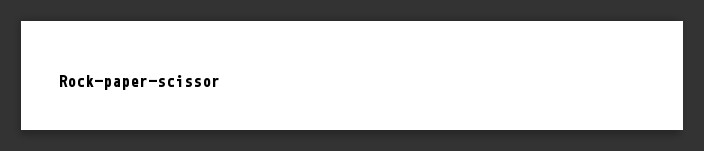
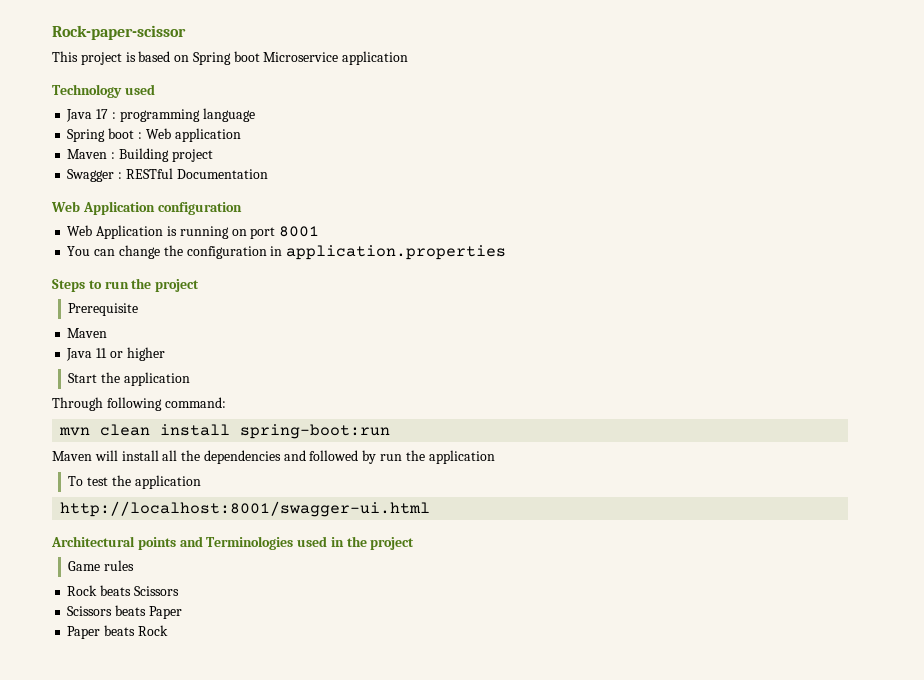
+ This project is based on Spring boot Microservice application
+ Technology used
+ Java 17 : programming language
+ Spring boot : Web application
+ Maven : Building project
+ Swagger : RESTful Documentation
+ Web Application configuration
+ Web Application is running on port 8001
+ You can change the configuration in application.properties
+ Steps to run the project
+ Prerequisite
+ Maven
+ Java 11 or higher
+ Start the application
+ Through following command:
+ mvn clean install spring-boot:run
+ Maven will install all the dependencies and followed by run the application
+ To test the application
+ http://localhost:8001/swagger-ui.html
+ Architectural points and Terminologies used in the project
+ Game rules
+ Rock beats Scissors
+ Scissors beats Paper
+ Paper beats Rock

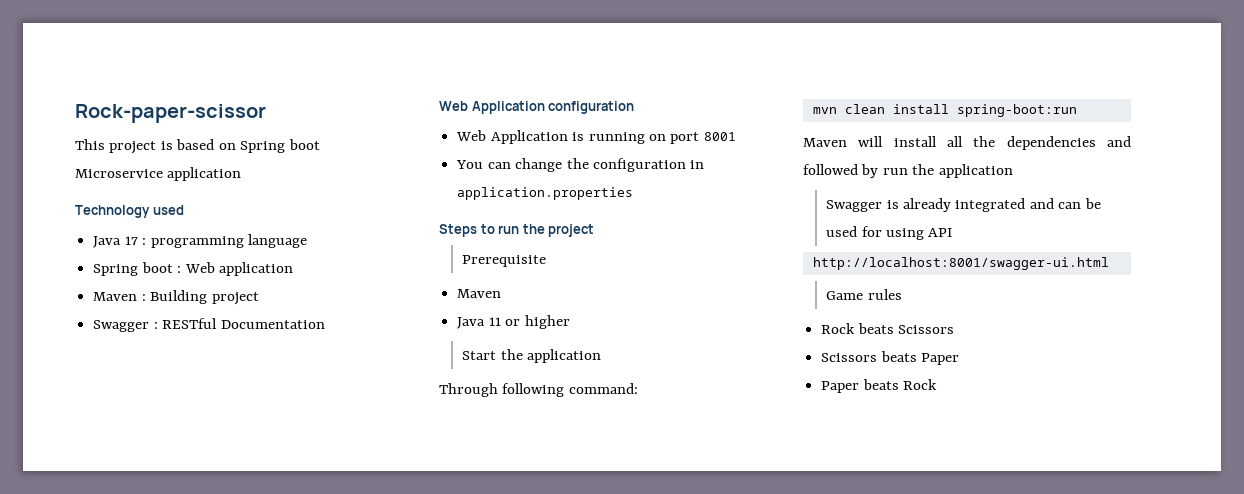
- To test the application
+ Swagger is already integrated and can be used for using API
  http://localhost:8001/swagger-ui.html
- Architectural points and Terminologies used in the project

